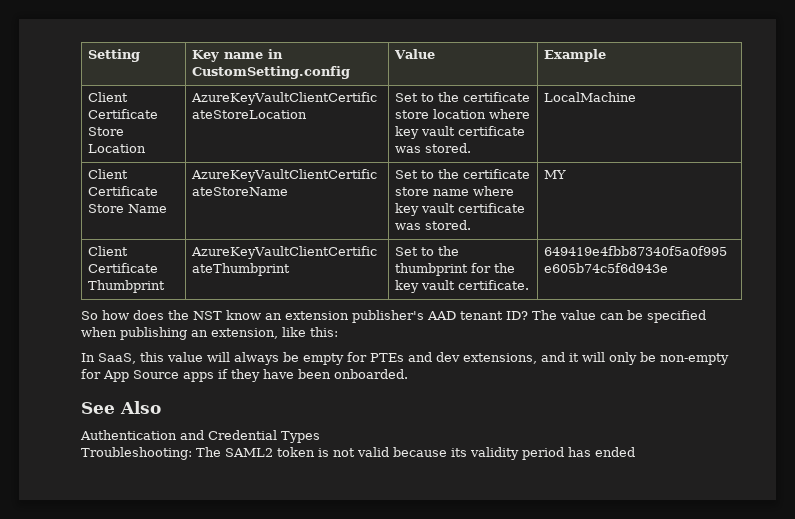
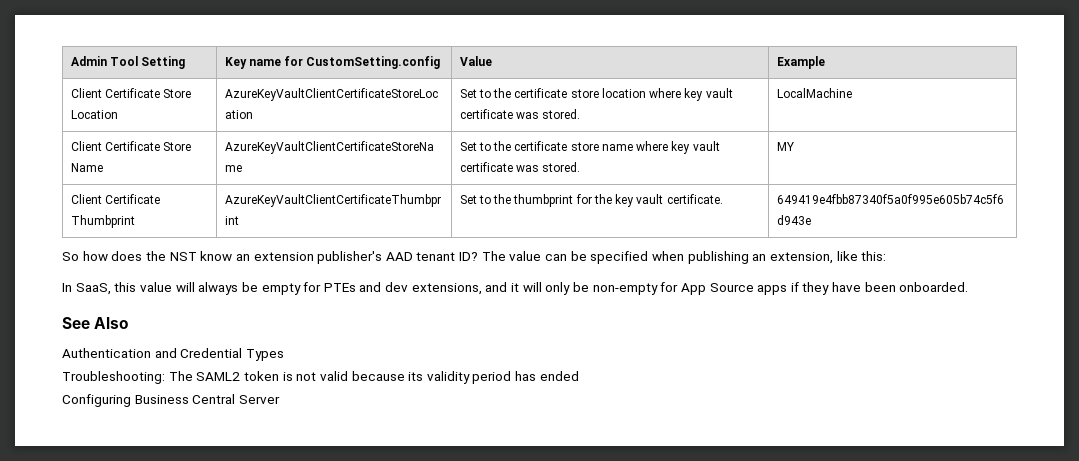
- Setting | Key name in CustomSetting.config | Value | Example
+ Admin Tool Setting | Key name for CustomSetting.config | Value | Example
+ Configuring Business Central Server

